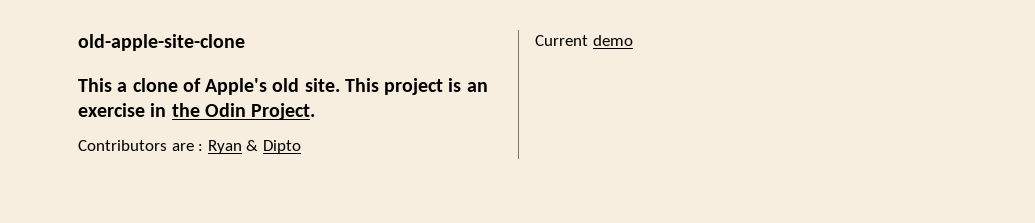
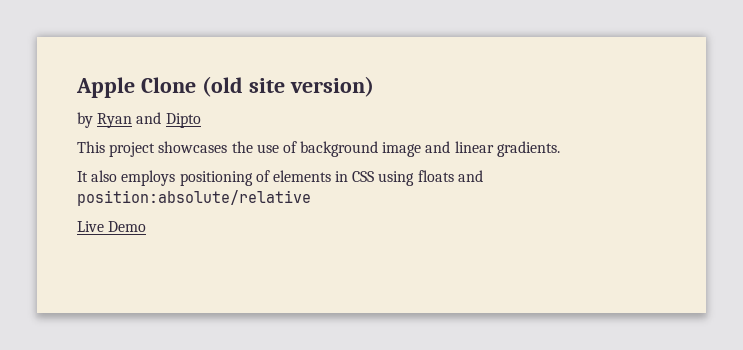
- old-apple-site-clone
- This a clone of Apple's old site. This project is an exercise in the Odin Project.
- Contributors are : Ryan & Dipto
- Current demo
+ Apple Clone (old site version)
+ by Ryan and Dipto
+ This project showcases the use of background image and linear gradients.
+ It also employs positioning of elements in CSS using floats and position:absolute/relative
+ Live Demo

